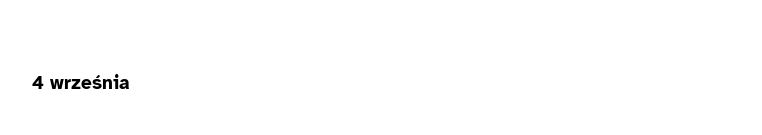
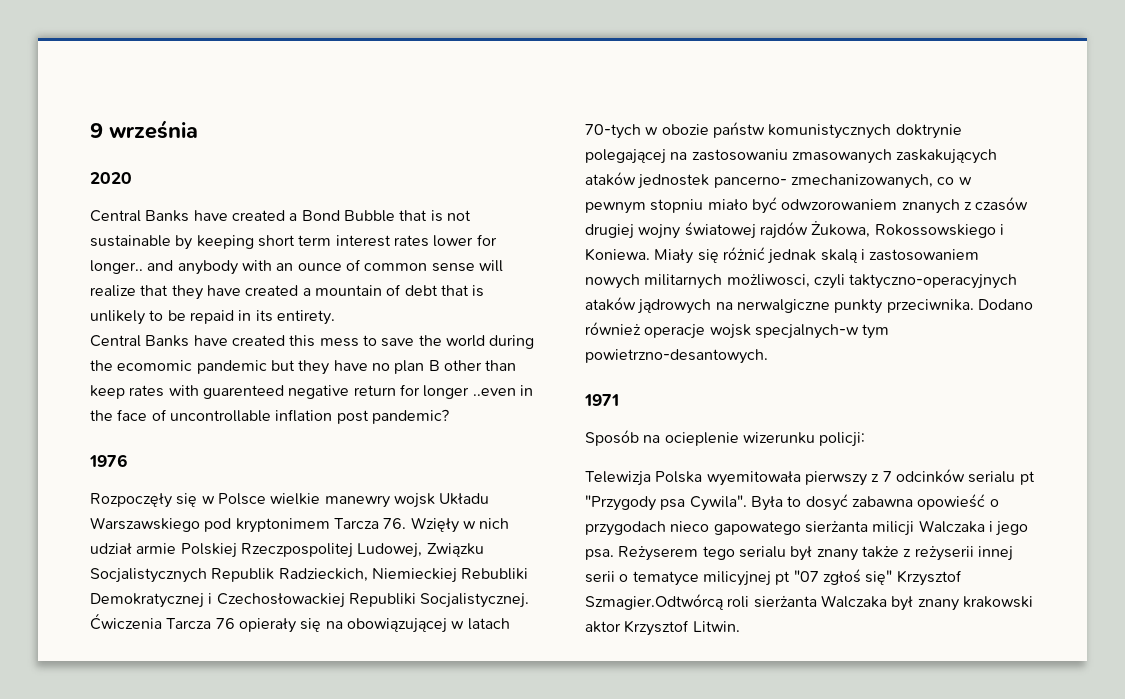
- 4 września
+ 9 września
+ 2020
+ Central Banks have created a Bond Bubble that is not sustainable by keeping short term interest rates lower for longer.. and anybody with an ounce of common sense will realize that they have created a mountain of debt that is unlikely to be repaid in its entirety.
+ Central Banks have created this mess to save the world during the ecomomic pandemic but they have no plan B other than keep rates with guarenteed negative return for longer ..even in the face of uncontrollable inflation post pandemic?
+ 1976
+ Rozpoczęły się w Polsce wielkie manewry wojsk Układu Warszawskiego pod kryptonimem Tarcza 76. Wzięły w nich udział armie Polskiej Rzeczpospolitej Ludowej, Związku Socjalistycznych Republik Radzieckich, Niemieckiej Rebubliki Demokratycznej i Czechosłowackiej Republiki Socjalistycznej. Ćwiczenia Tarcza 76 opierały się na obowiązującej w latach 70-tych w obozie państw komunistycznych doktrynie polegającej na zastosowaniu zmasowanych zaskakujących ataków jednostek pancerno- zmechanizowanych, co w pewnym stopniu miało być odwzorowaniem znanych z czasów drugiej wojny światowej rajdów Żukowa, Rokossowskiego i Koniewa. Miały się różnić jednak skalą i zastosowaniem nowych militarnych możliwosci, czyli taktyczno-operacyjnych ataków jądrowych na nerwalgiczne punkty przeciwnika. Dodano również operacje wojsk specjalnych-w tym powietrzno-desantowych.
+ 1971
+ Sposób na ocieplenie wizerunku policji:
+ Telewizja Polska wyemitowała pierwszy z 7 odcinków serialu pt "Przygody psa Cywila". Była to dosyć zabawna opowieść o przygodach nieco gapowatego sierżanta milicji Walczaka i jego psa. Reżyserem tego serialu był znany także z reżyserii innej serii o tematyce milicyjnej pt "07 zgłoś się" Krzysztof Szmagier.Odtwórcą roli sierżanta Walczaka był znany krakowski aktor Krzysztof Litwin.

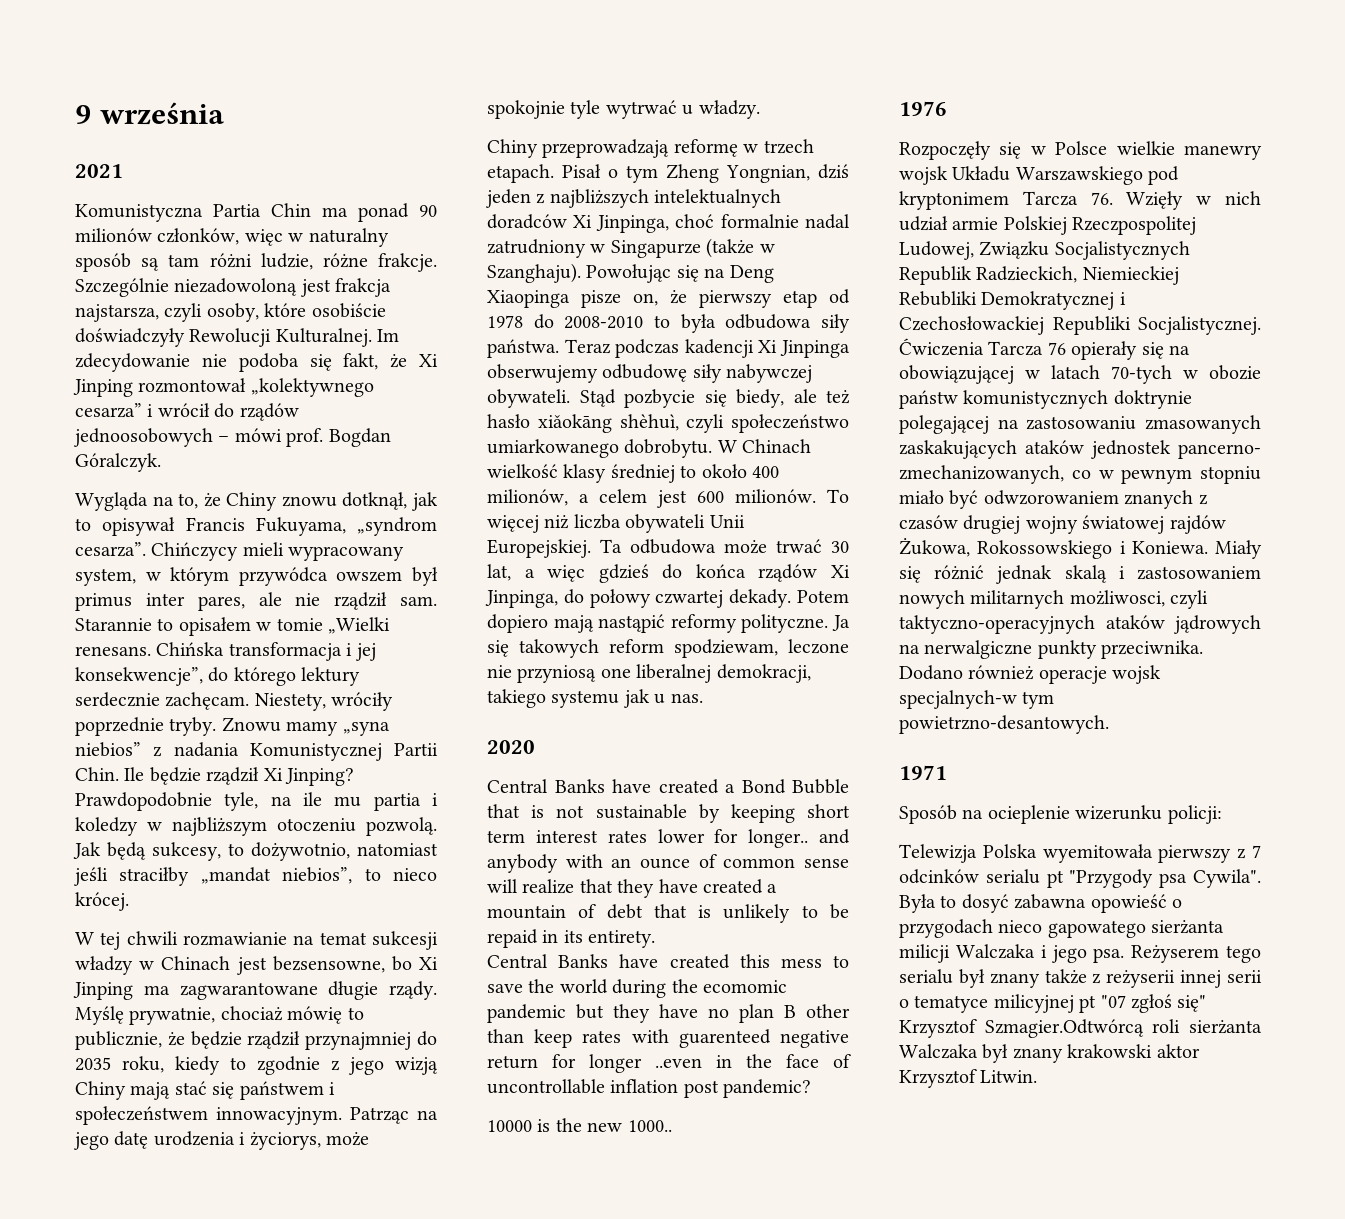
+ 2021
+ Komunistyczna Partia Chin ma ponad 90 milionów członków, więc w naturalny sposób są tam różni ludzie, różne frakcje. Szczególnie niezadowoloną jest frakcja najstarsza, czyli osoby, które osobiście doświadczyły Rewolucji Kulturalnej. Im zdecydowanie nie podoba się fakt, że Xi Jinping rozmontował „kolektywnego cesarza” i wrócił do rządów jednoosobowych – mówi prof. Bogdan Góralczyk.
+ Wygląda na to, że Chiny znowu dotknął, jak to opisywał Francis Fukuyama, „syndrom cesarza”. Chińczycy mieli wypracowany system, w którym przywódca owszem był primus inter pares, ale nie rządził sam. Starannie to opisałem w tomie „Wielki renesans. Chińska transformacja i jej konsekwencje”, do którego lektury serdecznie zachęcam. Niestety, wróciły poprzednie tryby. Znowu mamy „syna niebios” z nadania Komunistycznej Partii Chin. Ile będzie rządził Xi Jinping? Prawdopodobnie tyle, na ile mu partia i koledzy w najbliższym otoczeniu pozwolą. Jak będą sukcesy, to dożywotnio, natomiast jeśli straciłby „mandat niebios”, to nieco krócej.
+ W tej chwili rozmawianie na temat sukcesji władzy w Chinach jest bezsensowne, bo Xi Jinping ma zagwarantowane długie rządy. Myślę prywatnie, chociaż mówię to publicznie, że będzie rządził przynajmniej do 2035 roku, kiedy to zgodnie z jego wizją Chiny mają stać się państwem i społeczeństwem innowacyjnym. Patrząc na jego datę urodzenia i życiorys, może spokojnie tyle wytrwać u władzy.
+ Chiny przeprowadzają reformę w trzech etapach. Pisał o tym Zheng Yongnian, dziś jeden z najbliższych intelektualnych doradców Xi Jinpinga, choć formalnie nadal zatrudniony w Singapurze (także w Szanghaju). Powołując się na Deng Xiaopinga pisze on, że pierwszy etap od 1978 do 2008-2010 to była odbudowa siły państwa. Teraz podczas kadencji Xi Jinpinga obserwujemy odbudowę siły nabywczej obywateli. Stąd pozbycie się biedy, ale też hasło xiǎokāng shèhuì, czyli społeczeństwo umiarkowanego dobrobytu. W Chinach wielkość klasy średniej to około 400 milionów, a celem jest 600 milionów. To więcej niż liczba obywateli Unii Europejskiej. Ta odbudowa może trwać 30 lat, a więc gdzieś do końca rządów Xi Jinpinga, do połowy czwartej dekady. Potem dopiero mają nastąpić reformy polityczne. Ja się takowych reform spodziewam, leczone nie przyniosą one liberalnej demokracji, takiego systemu jak u nas.
+ 10000 is the new 1000..

